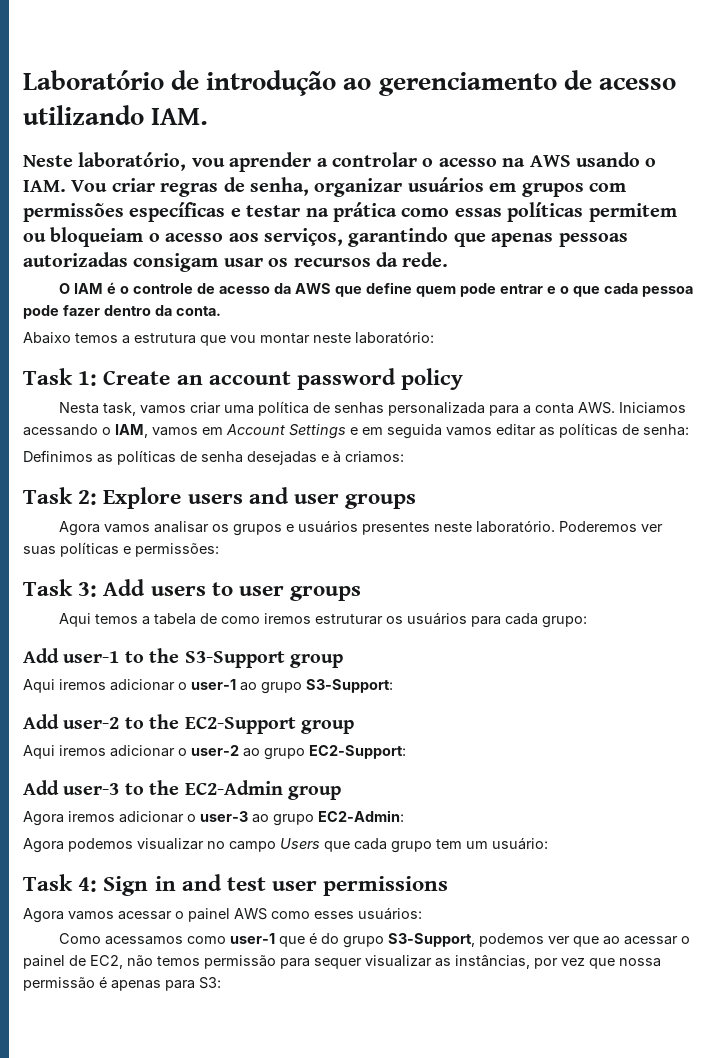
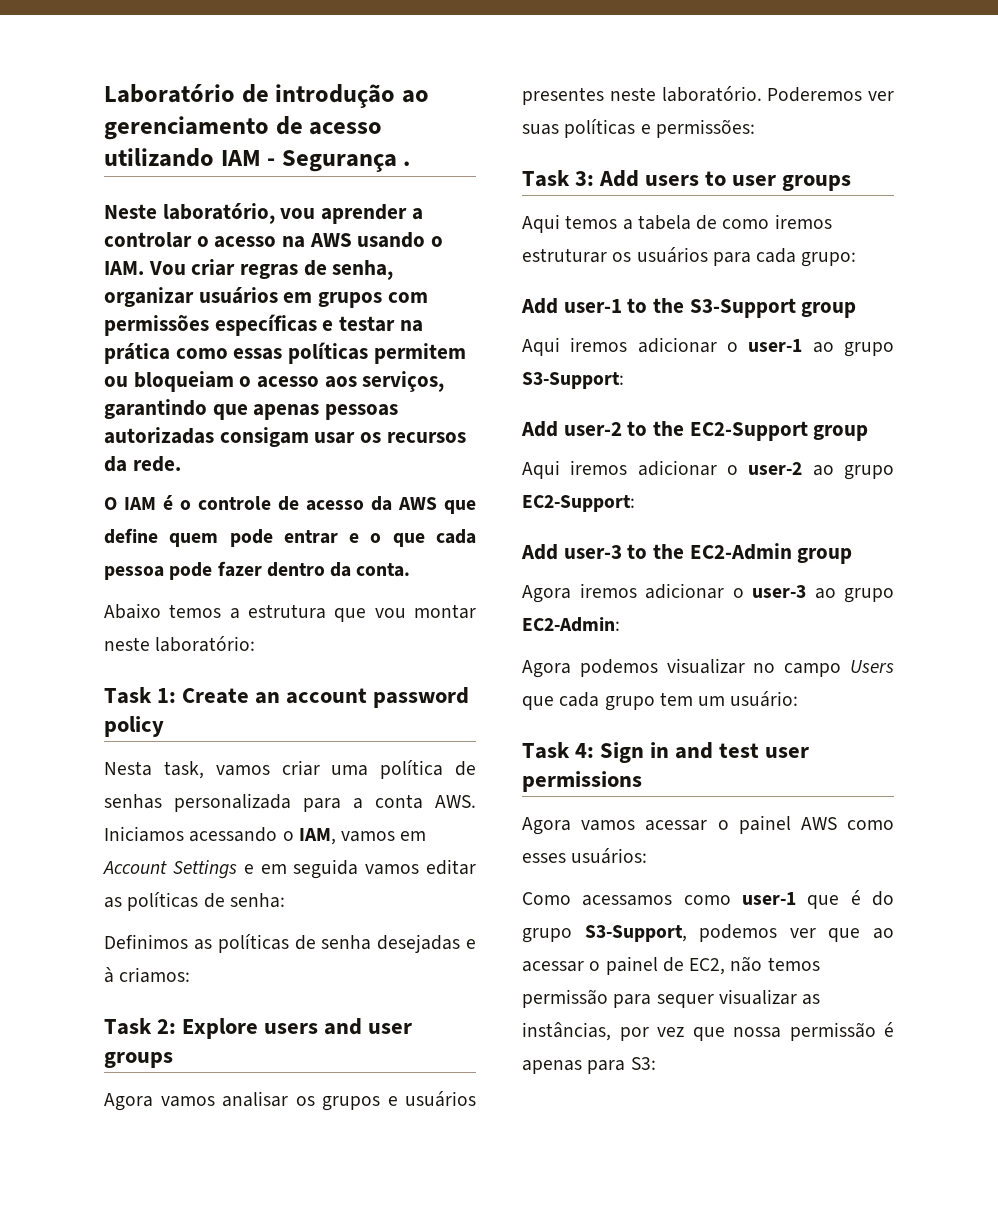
- Laboratório de introdução ao gerenciamento de acesso utilizando IAM.
+ Laboratório de introdução ao gerenciamento de acesso utilizando IAM - Segurança .

